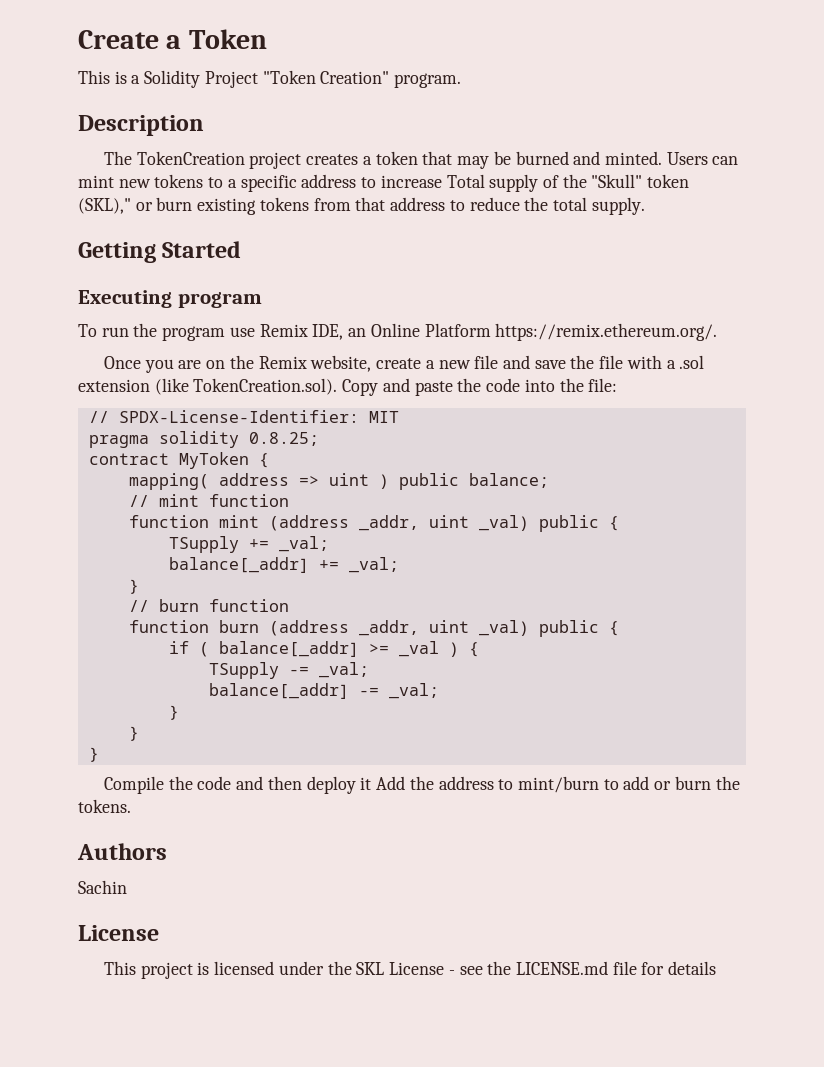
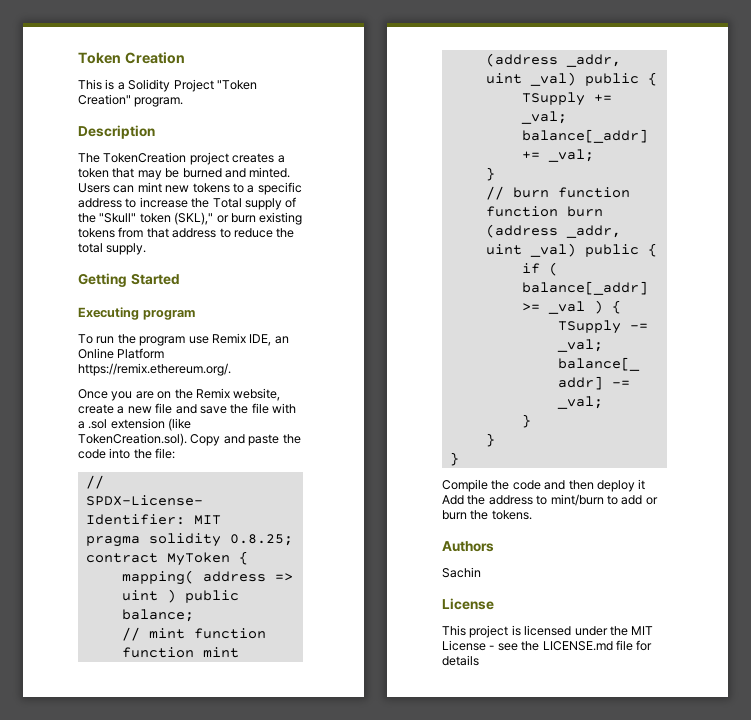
- Create a Token
+ Token Creation
- Users can mint new tokens to a specific address to increase Total supply of the "Skull" token (SKL)," or burn existing tokens from that address to reduce the total supply.
+ Users can mint new tokens to a specific address to increase the Total supply of the "Skull" token (SKL)," or burn existing tokens from that address to reduce the total supply.
- This project is licensed under the SKL License - see the LICENSE.md file for details
+ This project is licensed under the MIT License - see the LICENSE.md file for details

